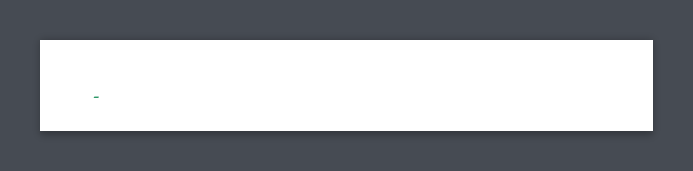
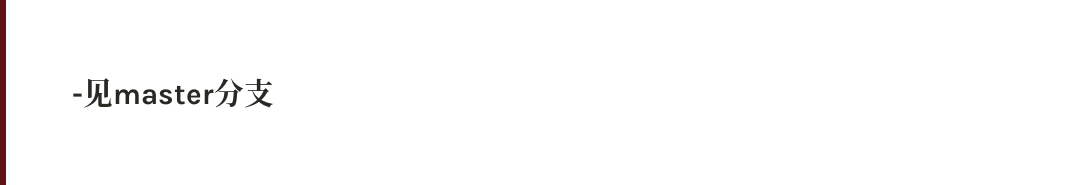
- -
+ -见master分支

